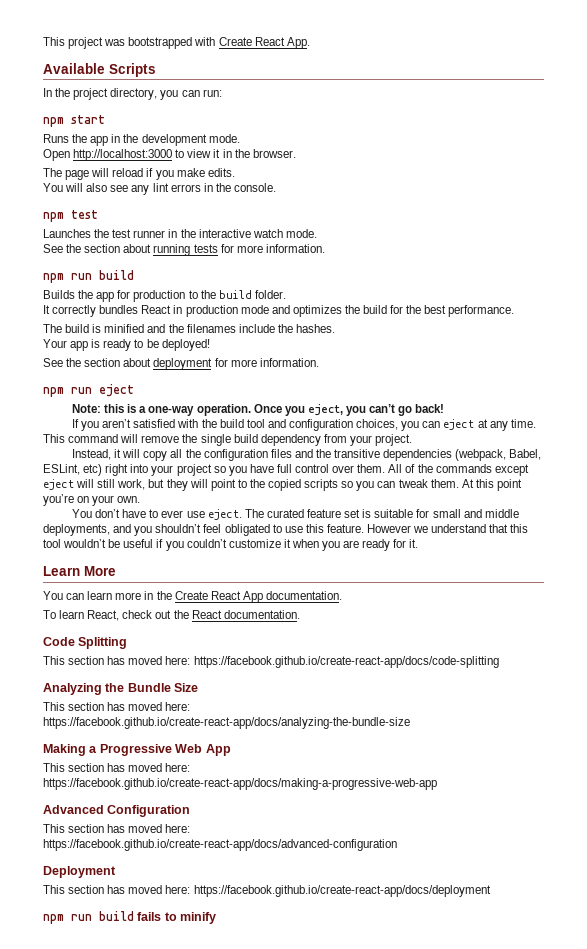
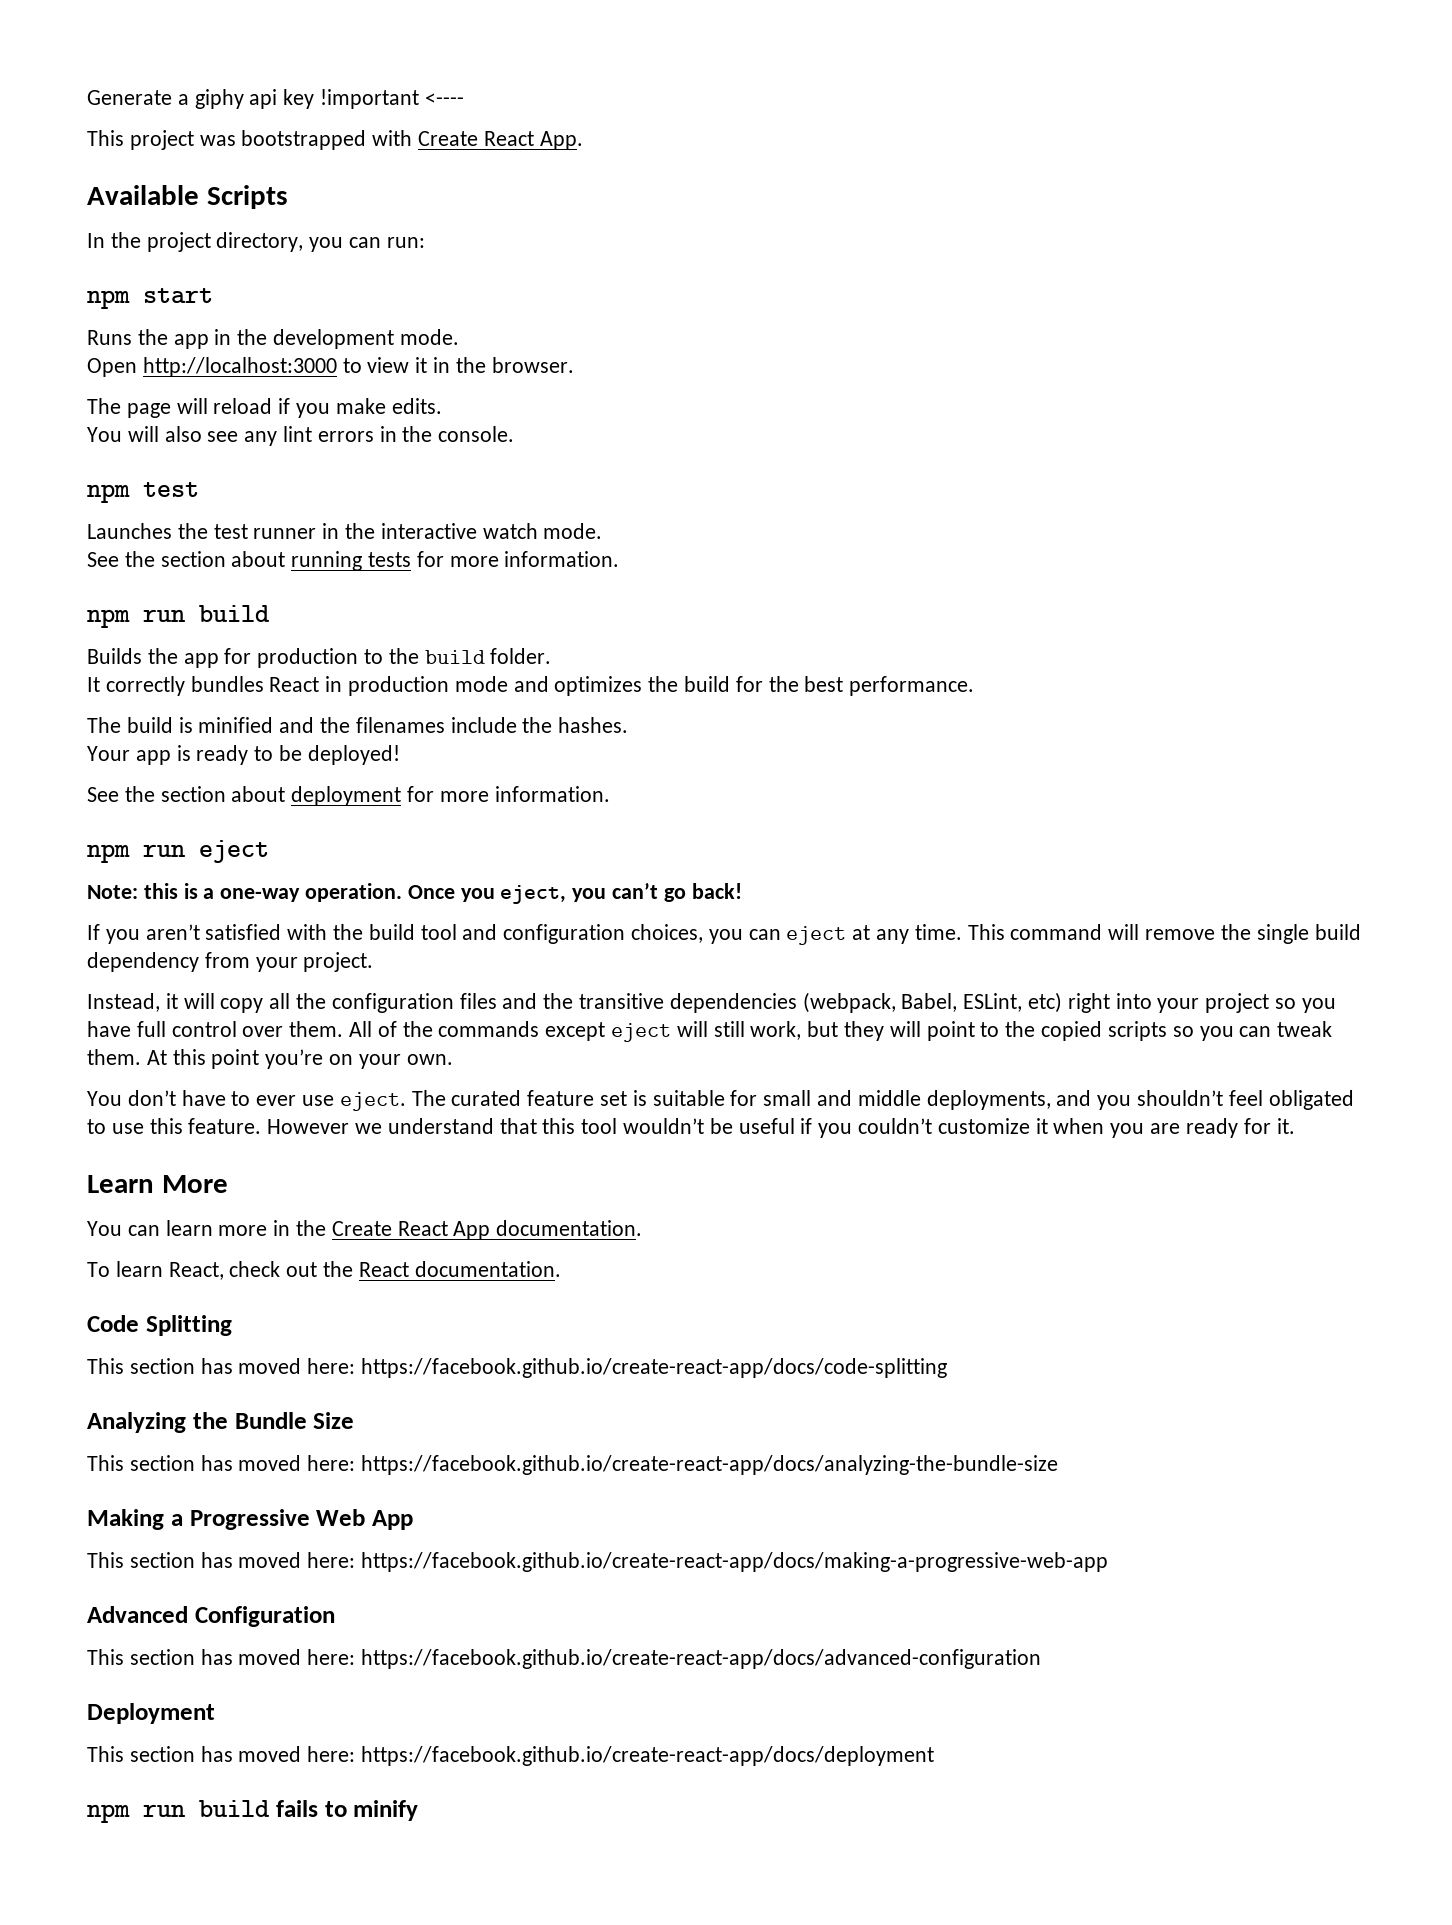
+ Generate a giphy api key !important <----

